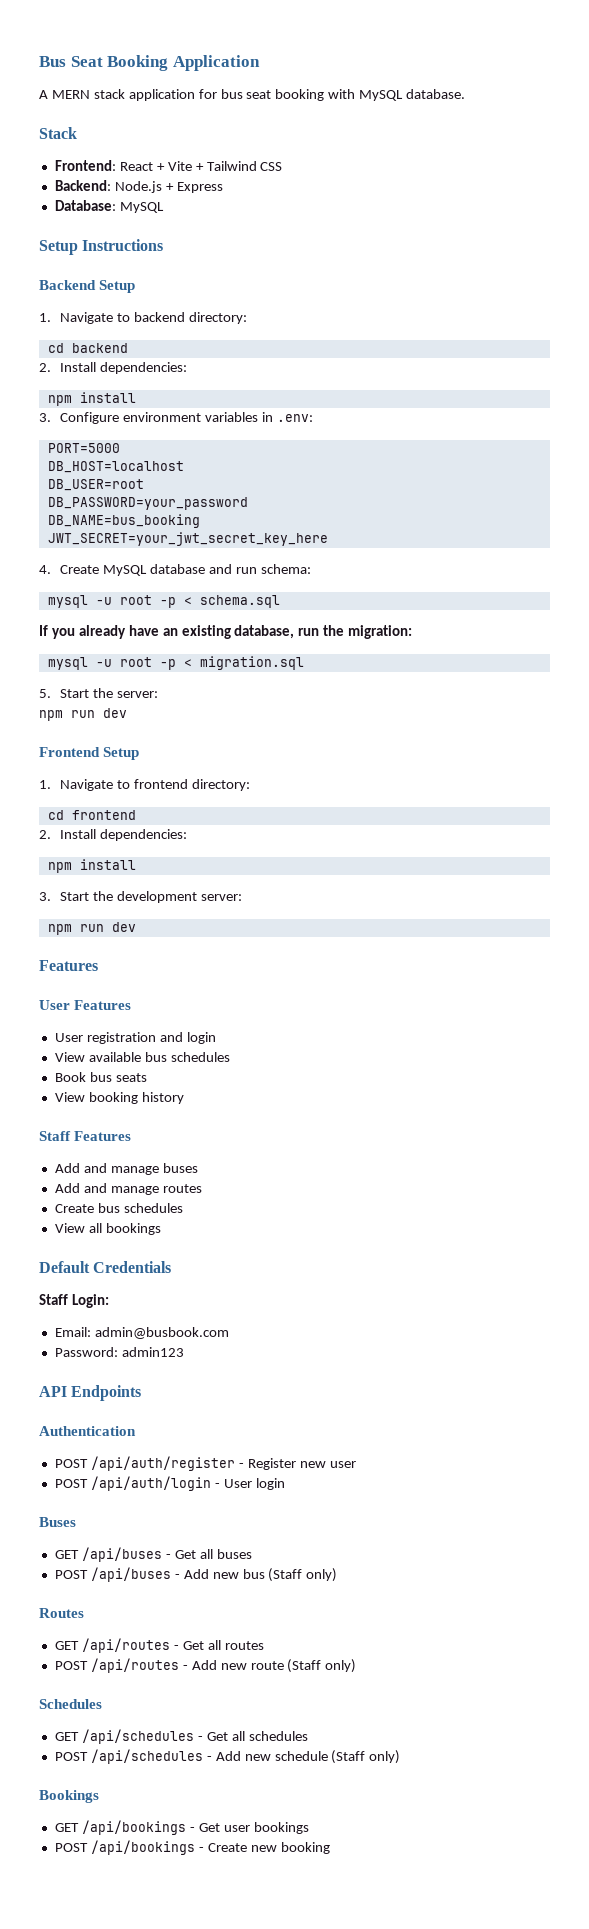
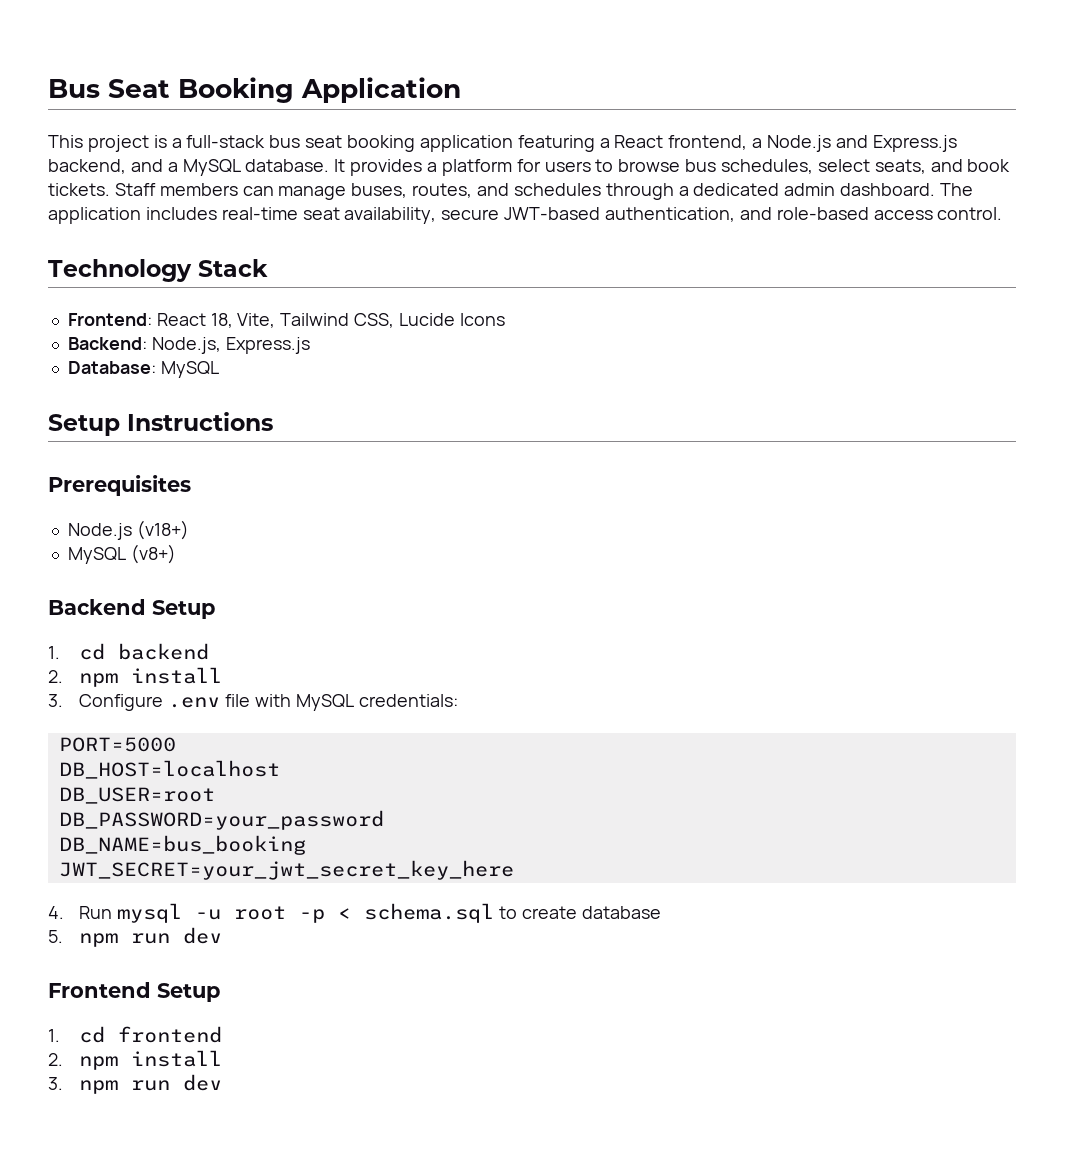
- A MERN stack application for bus seat booking with MySQL database.
- Stack
- Frontend: React + Vite + Tailwind CSS
- Backend: Node.js + Express
+ This project is a full-stack bus seat booking application featuring a React frontend, a Node.js and Express.js backend, and a MySQL database. It provides a platform for users to browse bus schedules, select seats, and book tickets. Staff members can manage buses, routes, and schedules through a dedicated admin dashboard. The application includes real-time seat availability, secure JWT-based authentication, and role-based access control.
+ Technology Stack
+ Frontend: React 18, Vite, Tailwind CSS, Lucide Icons
+ Backend: Node.js, Express.js
+ Prerequisites
+ Node.js (v18+)
+ MySQL (v8+)
- 1. Navigate to backend directory:
- cd backend
- 2. Install dependencies:
- npm install
+ 1. cd backend
+ 2. npm install
- 3. Configure environment variables in .env:
+ 3. Configure .env file with MySQL credentials:
- 4. Create MySQL database and run schema:
- mysql -u root -p < schema.sql
- If you already have an existing database, run the migration:
- mysql -u root -p < migration.sql
- 5. Start the server:
- npm run dev
+ 4. Run mysql -u root -p < schema.sql to create database
+ 5. npm run dev
- 1. Navigate to frontend directory:
- cd frontend
- 2. Install dependencies:
- npm install
- 3. Start the development server:
- npm run dev
- Features
- User Features
- User registration and login
- View available bus schedules
- Book bus seats
- View booking history
- Staff Features
- Add and manage buses
- Add and manage routes
- Create bus schedules
- View all bookings
- Default Credentials
- Staff Login:
- Email: admin@busbook.com
- Password: admin123
- API Endpoints
- Authentication
- POST /api/auth/register - Register new user
- POST /api/auth/login - User login
- Buses
- GET /api/buses - Get all buses
- POST /api/buses - Add new bus (Staff only)
- Routes
- GET /api/routes - Get all routes
- POST /api/routes - Add new route (Staff only)
- Schedules
- GET /api/schedules - Get all schedules
- POST /api/schedules - Add new schedule (Staff only)
- Bookings
- GET /api/bookings - Get user bookings
- POST /api/bookings - Create new booking
+ 1. cd frontend
+ 2. npm install
+ 3. npm run dev

